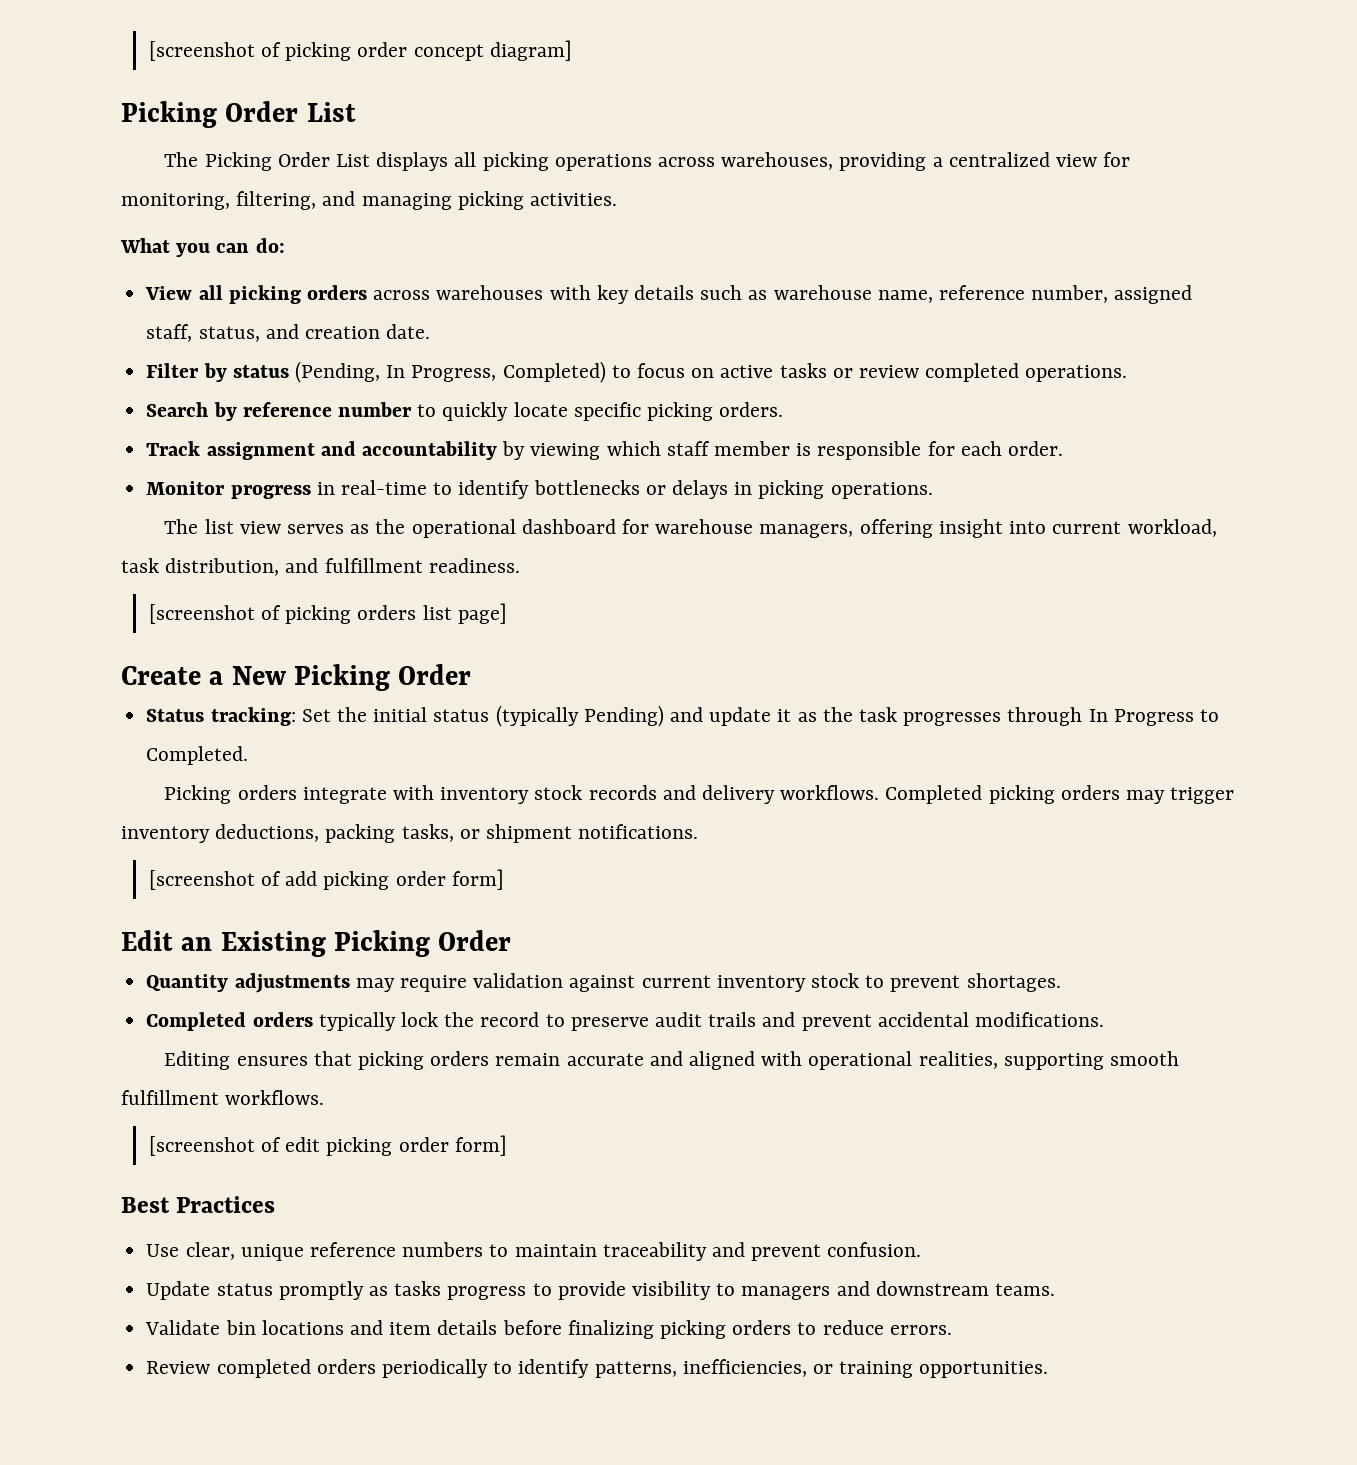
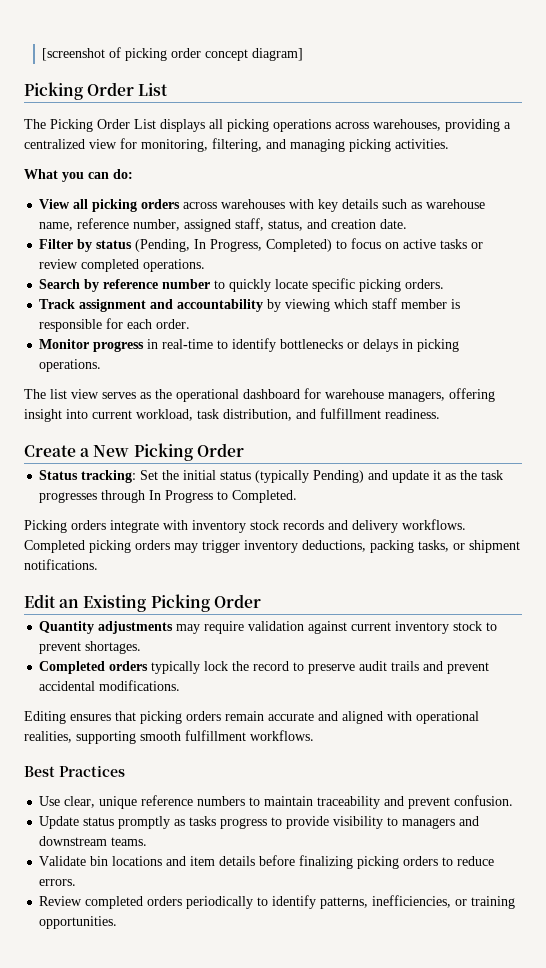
- [screenshot of picking orders list page]
- [screenshot of add picking order form]
- [screenshot of edit picking order form]

